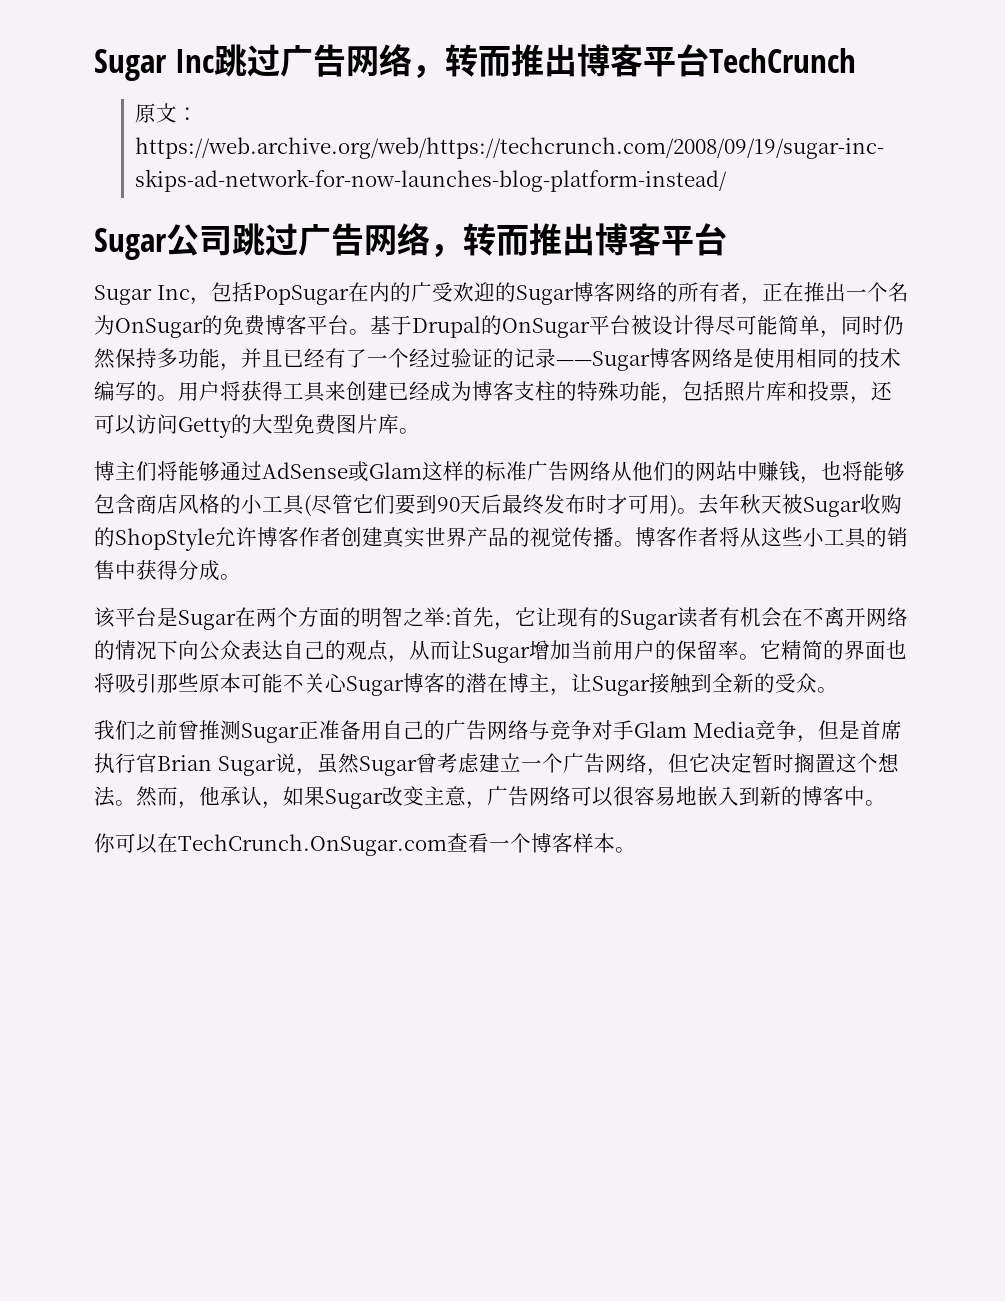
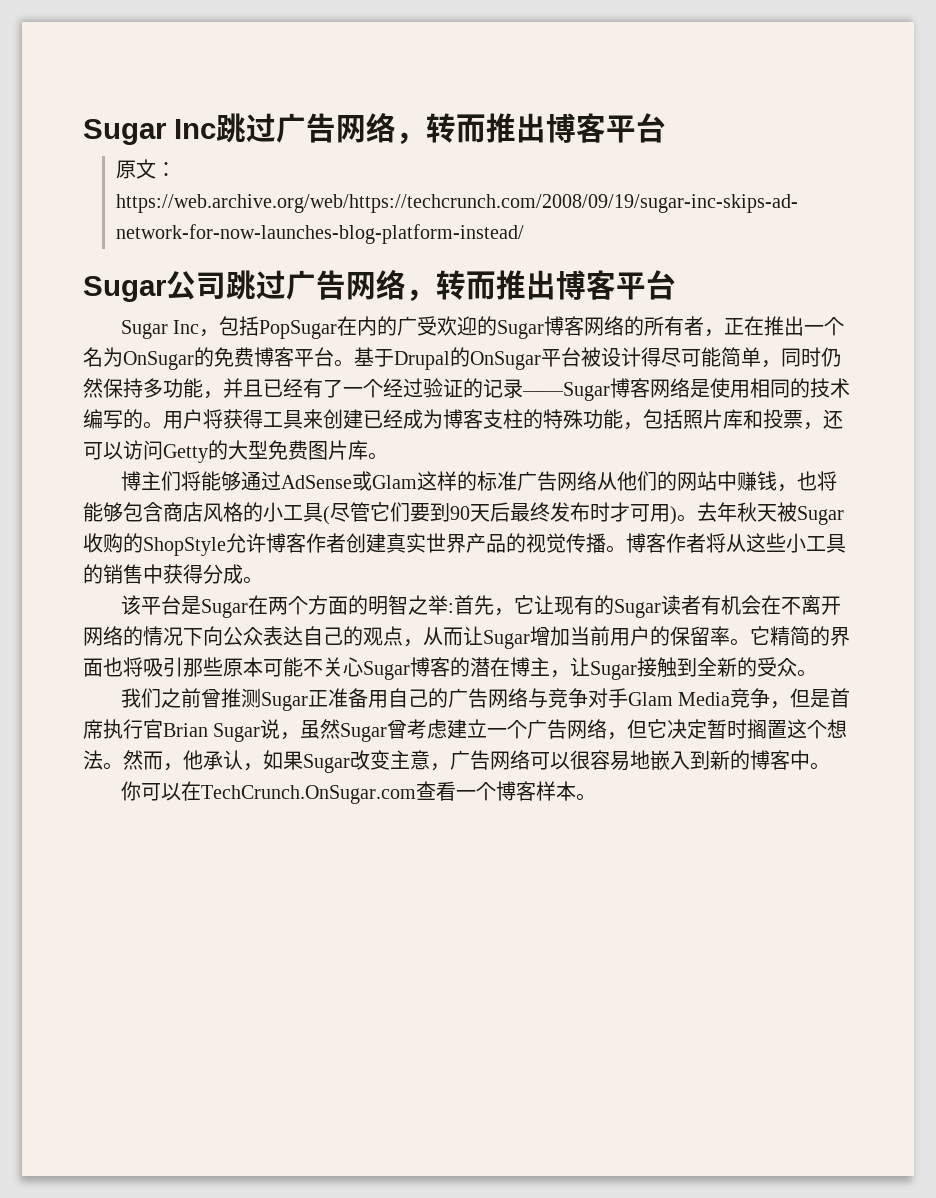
- Sugar Inc跳过广告网络，转而推出博客平台TechCrunch
+ Sugar Inc跳过广告网络，转而推出博客平台

